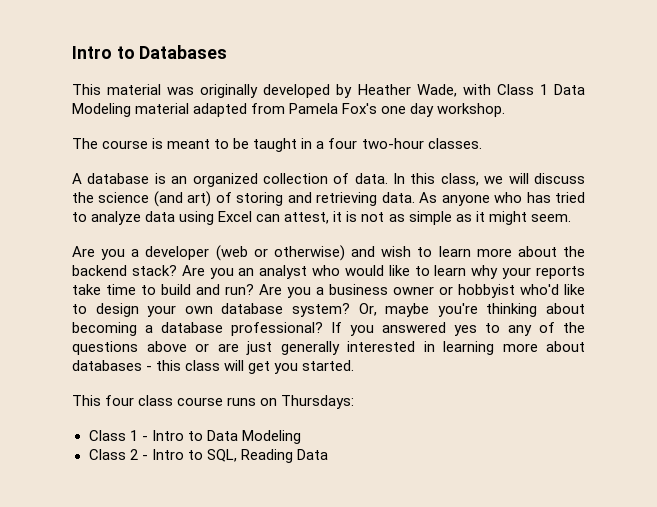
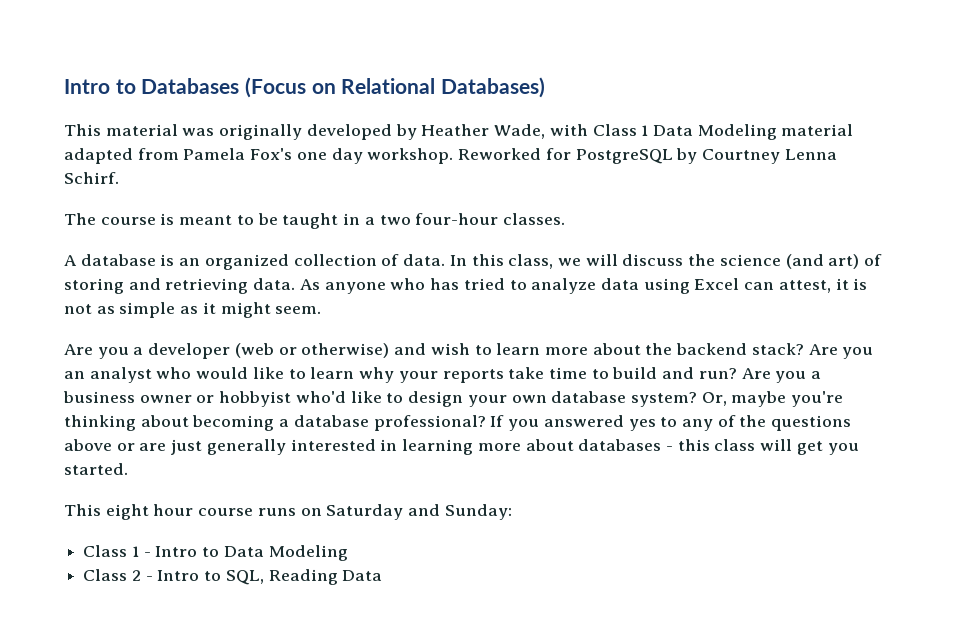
- Intro to Databases
+ Intro to Databases (Focus on Relational Databases)
+ Reworked for PostgreSQL by Courtney Lenna Schirf.
- The course is meant to be taught in a four two-hour classes.
+ The course is meant to be taught in a two four-hour classes.
- This four class course runs on Thursdays:
+ This eight hour course runs on Saturday and Sunday:

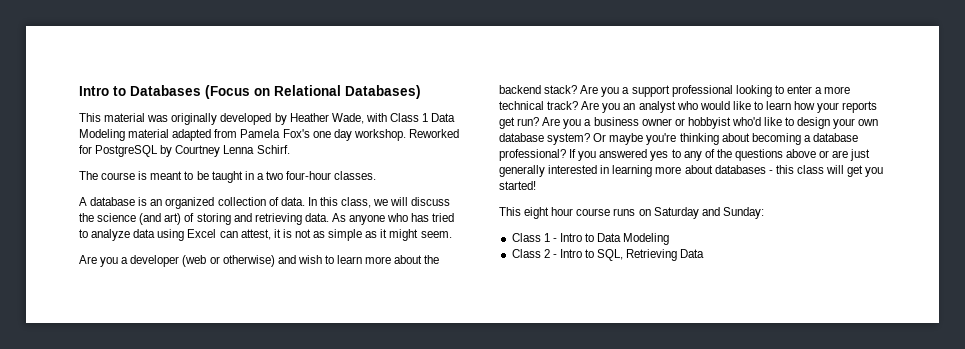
- Are you an analyst who would like to learn why your reports take time to build and run?
+ Are you a support professional looking to enter a more technical track? Are you an analyst who would like to learn how your reports get run?
- Or, maybe you're thinking about becoming a database professional?
+ Or maybe you're thinking about becoming a database professional?
- If you answered yes to any of the questions above or are just generally interested in learning more about databases - this class will get you started.
+ If you answered yes to any of the questions above or are just generally interested in learning more about databases - this class will get you started!
- Class 2 - Intro to SQL, Reading Data
+ Class 2 - Intro to SQL, Retrieving Data

